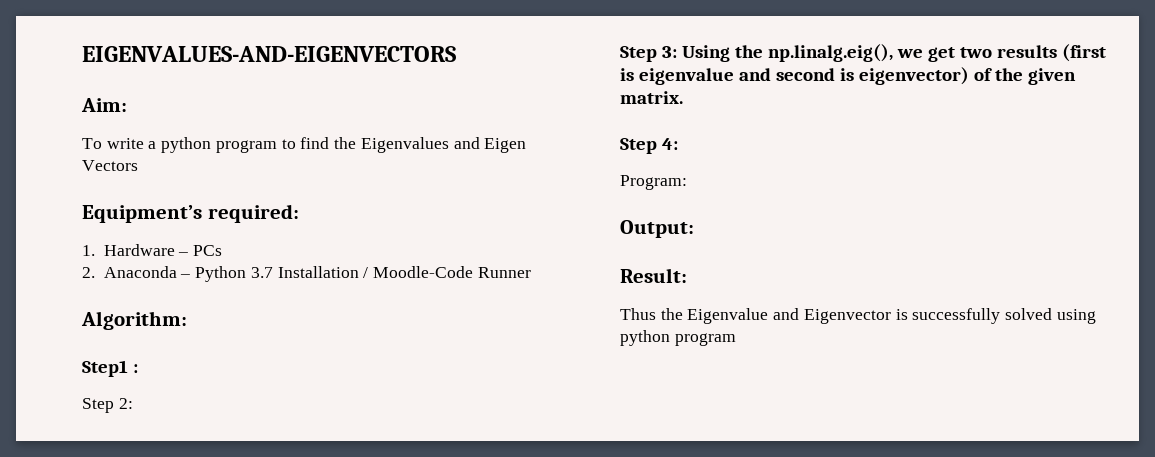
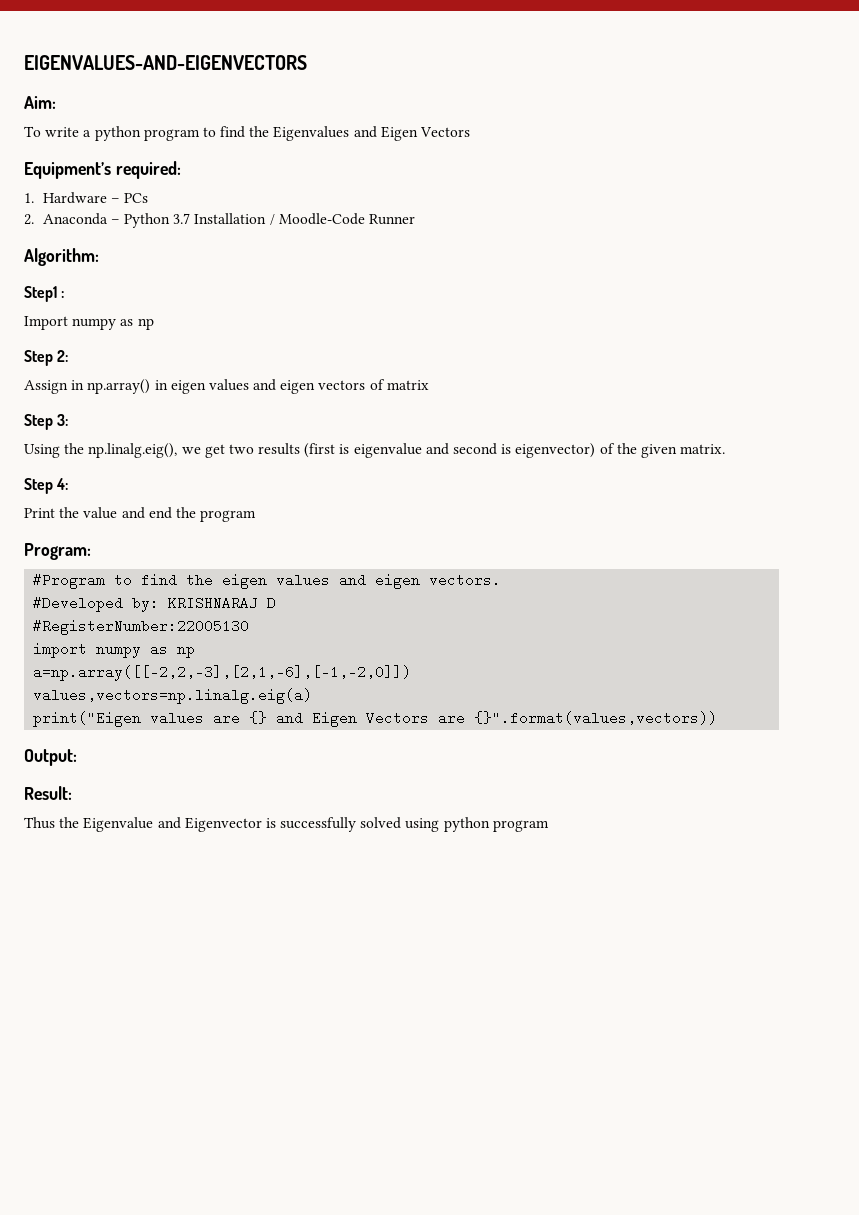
+ Import numpy as np
  Step 2:
+ Assign in np.array() in eigen values and eigen vectors of matrix
- Step 3: Using the np.linalg.eig(), we get two results (first is eigenvalue and second is eigenvector) of the given matrix.
+ Step 3:
+ Using the np.linalg.eig(), we get two results (first is eigenvalue and second is eigenvector) of the given matrix.
+ Print the value and end the program
  Program:
+ #Program to find the eigen values and eigen vectors.
+ #Developed by: KRISHNARAJ D
+ #RegisterNumber:22005130
+ import numpy as np
+ a=np.array([[-2,2,-3],[2,1,-6],[-1,-2,0]])
+ values,vectors=np.linalg.eig(a)
+ print("Eigen values are {} and Eigen Vectors are {}".format(values,vectors))

